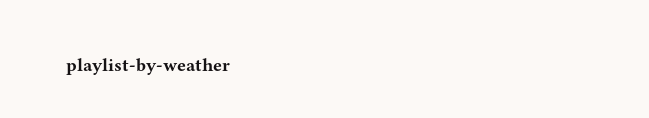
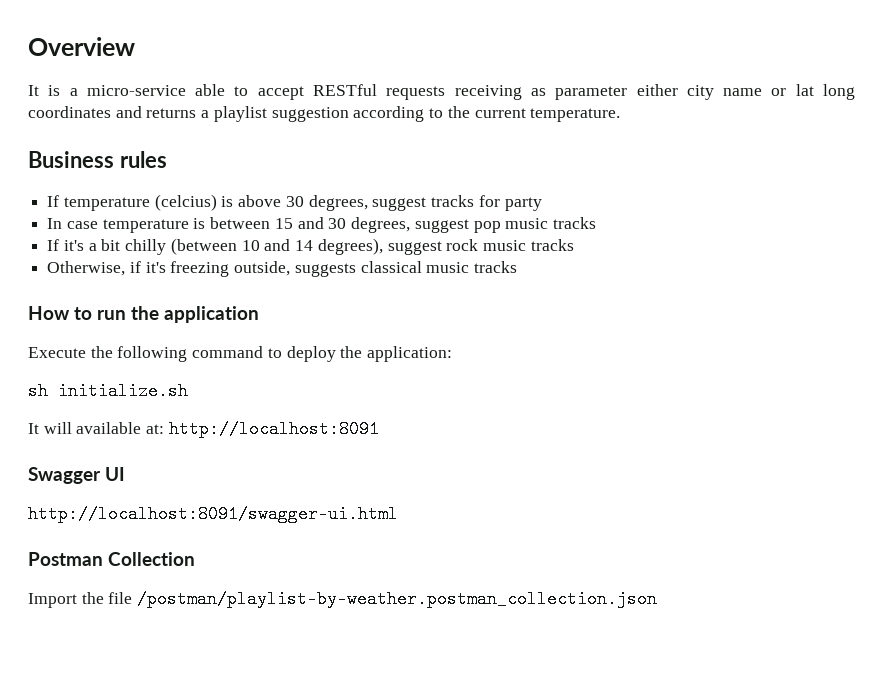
- playlist-by-weather
+ Overview
+ It is a micro-service able to accept RESTful requests receiving as parameter either city name or lat long coordinates and returns a playlist suggestion according to the current temperature.
+ Business rules
+ If temperature (celcius) is above 30 degrees, suggest tracks for party
+ In case temperature is between 15 and 30 degrees, suggest pop music tracks
+ If it's a bit chilly (between 10 and 14 degrees), suggest rock music tracks
+ Otherwise, if it's freezing outside, suggests classical music tracks
+ How to run the application
+ Execute the following command to deploy the application:
+ sh initialize.sh
+ It will available at: http://localhost:8091
+ Swagger UI
+ http://localhost:8091/swagger-ui.html
+ Postman Collection
+ Import the file /postman/playlist-by-weather.postman_collection.json

